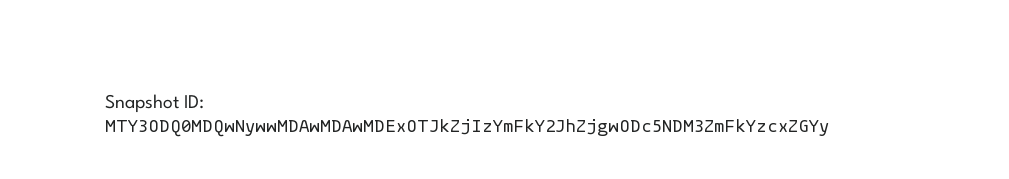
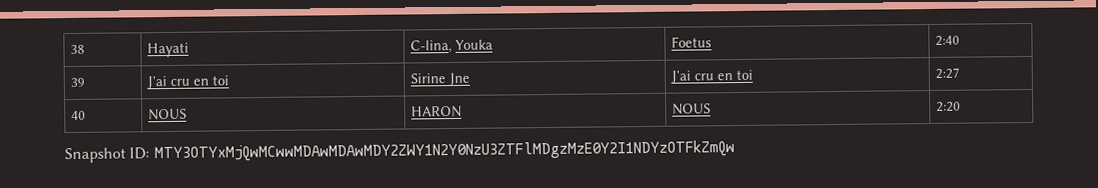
+ 38 | Hayati | C-lina, Youka | Foetus | 2:40
+ 39 | J'ai cru en toi | Sirine Jne | J'ai cru en toi | 2:27
+ 40 | NOUS | HARON | NOUS | 2:20
- Snapshot ID: MTY3ODQ0MDQwNywwMDAwMDAwMDExOTJkZjIzYmFkY2JhZjgwODc5NDM3ZmFkYzcxZGYy
+ Snapshot ID: MTY3OTYxMjQwMCwwMDAwMDAwMDY2ZWY1N2Y0NzU3ZTFlMDgzMzE0Y2I1NDYzOTFkZmQw

